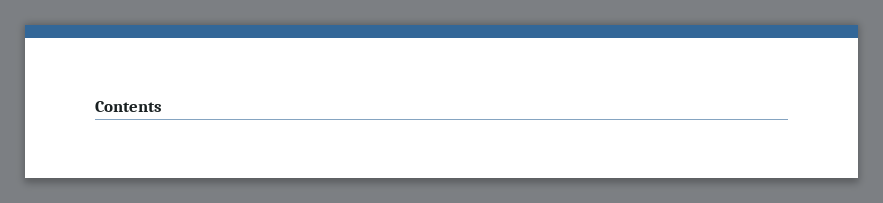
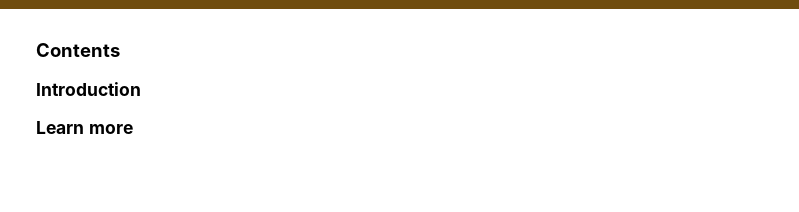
+ Introduction
+ Learn more

